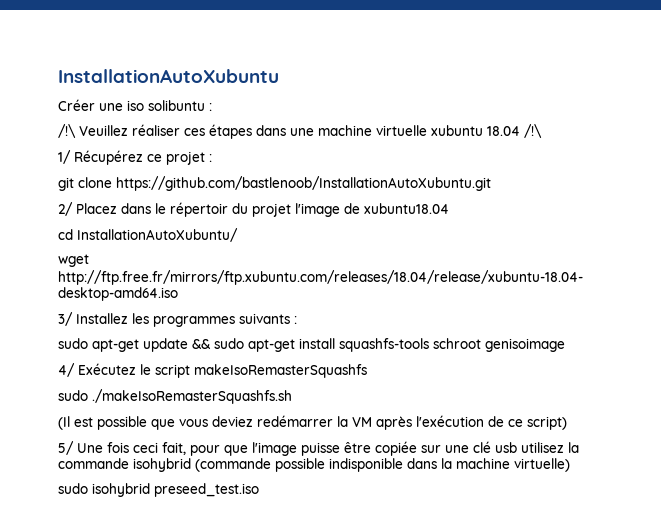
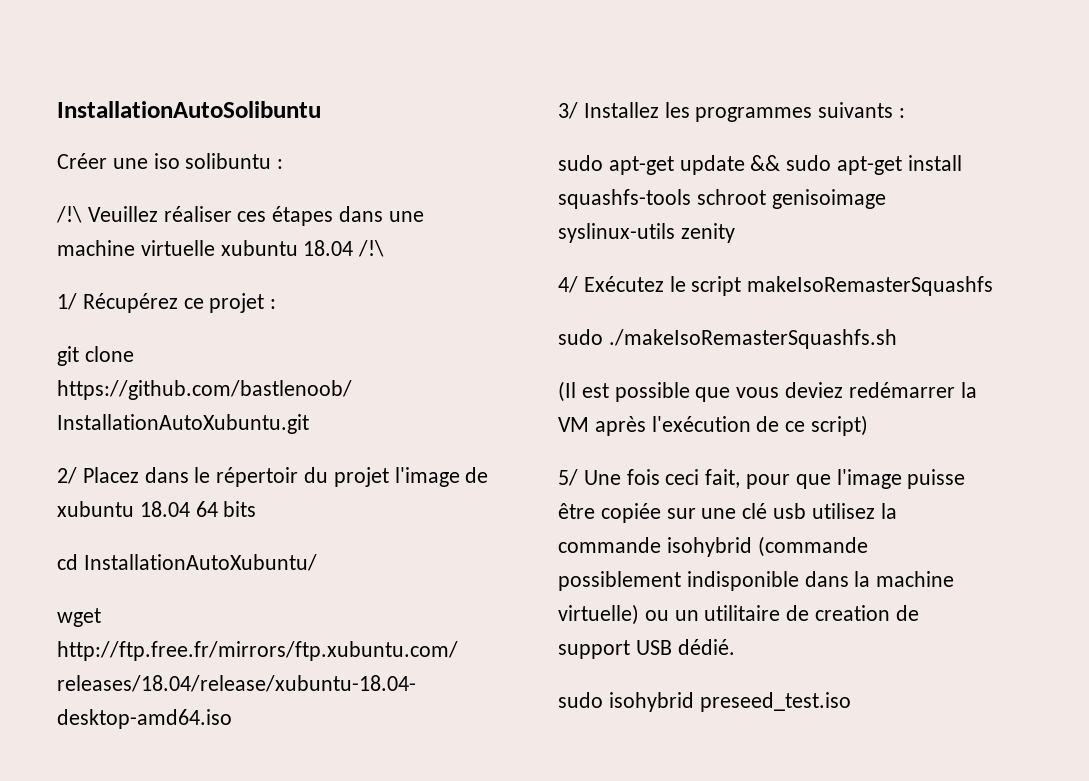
- InstallationAutoXubuntu
+ InstallationAutoSolibuntu
- 2/ Placez dans le répertoir du projet l'image de xubuntu18.04
+ 2/ Placez dans le répertoir du projet l'image de xubuntu 18.04 64 bits
- sudo apt-get update && sudo apt-get install squashfs-tools schroot genisoimage
+ sudo apt-get update && sudo apt-get install squashfs-tools schroot genisoimage syslinux-utils zenity
- 5/ Une fois ceci fait, pour que l'image puisse être copiée sur une clé usb utilisez la commande isohybrid (commande possible indisponible dans la machine virtuelle)
+ 5/ Une fois ceci fait, pour que l'image puisse être copiée sur une clé usb utilisez la commande isohybrid (commande possiblement indisponible dans la machine virtuelle) ou un utilitaire de creation de support USB dédié.

